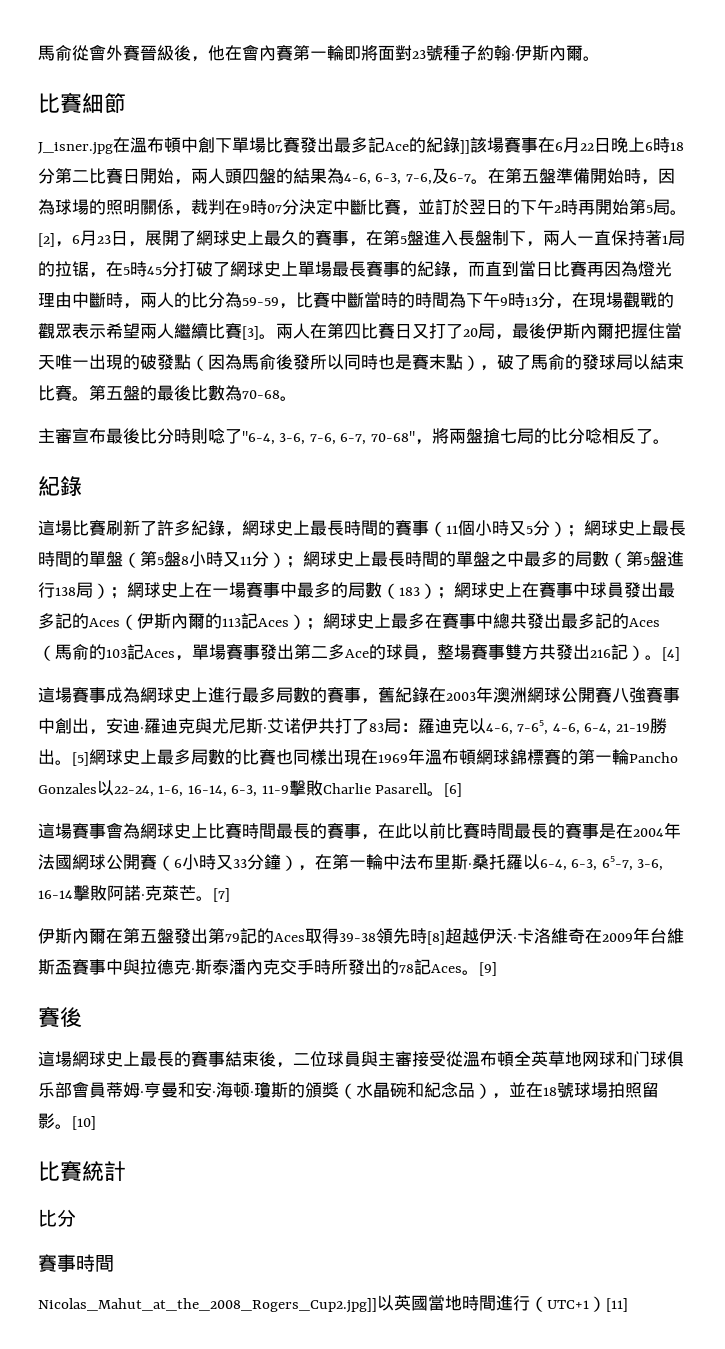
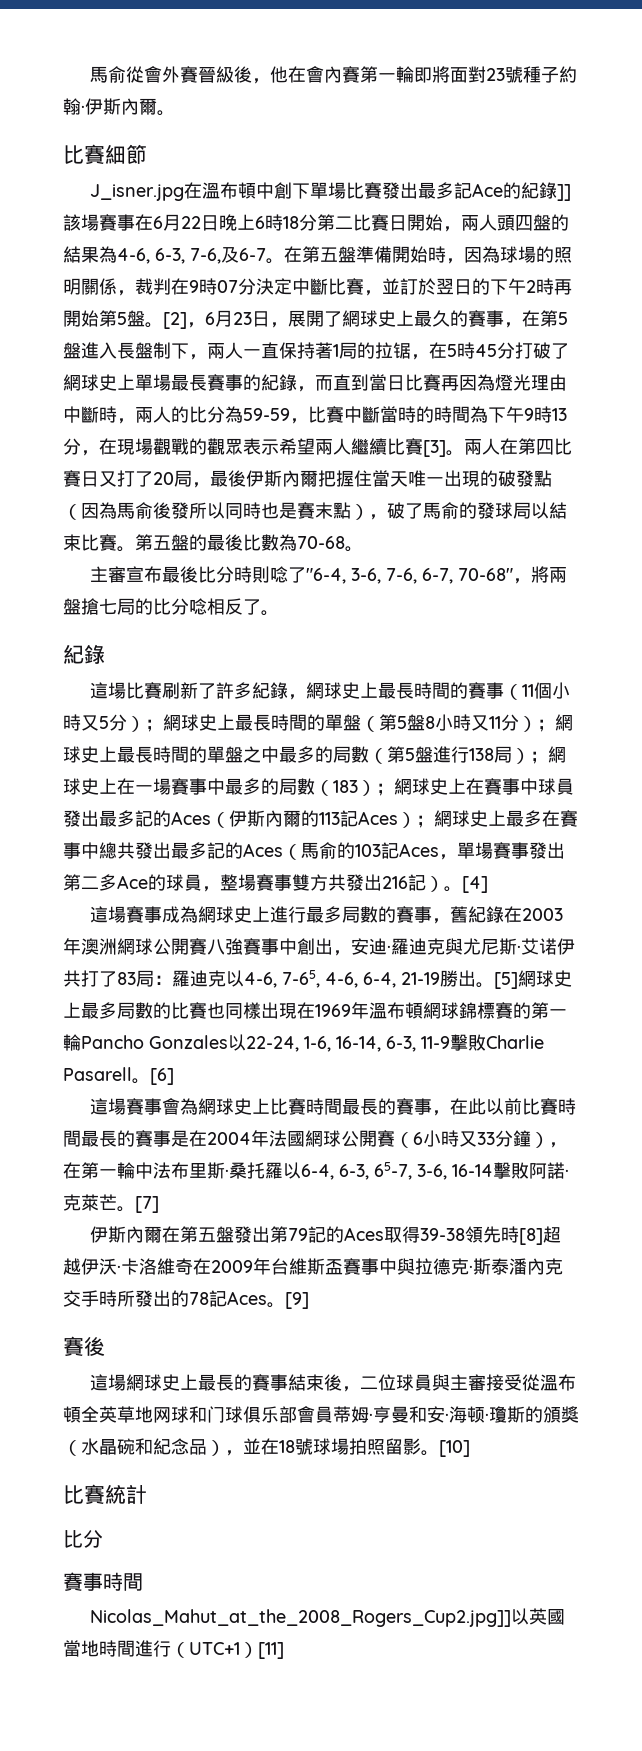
- 在第五盤準備開始時，因為球場的照明關係，裁判在9時07分決定中斷比賽，並訂於翌日的下午2時再開始第5局。
+ 在第五盤準備開始時，因為球場的照明關係，裁判在9時07分決定中斷比賽，並訂於翌日的下午2時再開始第5盤。

